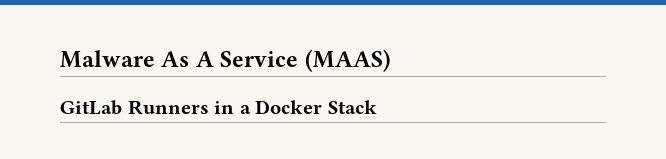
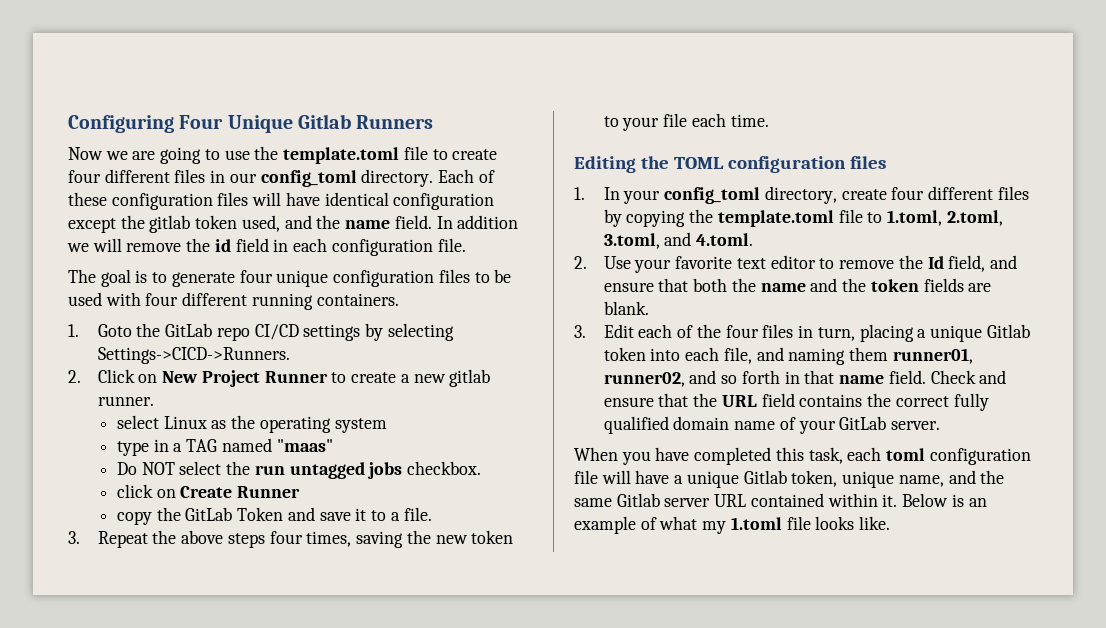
- Malware As A Service (MAAS)
- GitLab Runners in a Docker Stack
+ Configuring Four Unique Gitlab Runners
+ Now we are going to use the template.toml file to create four different files in our config_toml directory. Each of these configuration files will have identical configuration except the gitlab token used, and the name field. In addition we will remove the id field in each configuration file.
+ The goal is to generate four unique configuration files to be used with four different running containers.
+ 1. Goto the GitLab repo CI/CD settings by selecting Settings->CICD->Runners.
+ 2. Click on New Project Runner to create a new gitlab runner.
+ select Linux as the operating system
+ type in a TAG named "maas"
+ Do NOT select the run untagged jobs checkbox.
+ click on Create Runner
+ copy the GitLab Token and save it to a file.
+ 3. Repeat the above steps four times, saving the new token to your file each time.
+ Editing the TOML configuration files
+ 1. In your config_toml directory, create four different files by copying the template.toml file to 1.toml, 2.toml, 3.toml, and 4.toml.
+ 2. Use your favorite text editor to remove the Id field, and ensure that both the name and the token fields are blank.
+ 3. Edit each of the four files in turn, placing a unique Gitlab token into each file, and naming them runner01, runner02, and so forth in that name field. Check and ensure that the URL field contains the correct fully qualified domain name of your GitLab server.
+ When you have completed this task, each toml configuration file will have a unique Gitlab token, unique name, and the same Gitlab server URL contained within it. Below is an example of what my 1.toml file looks like.

